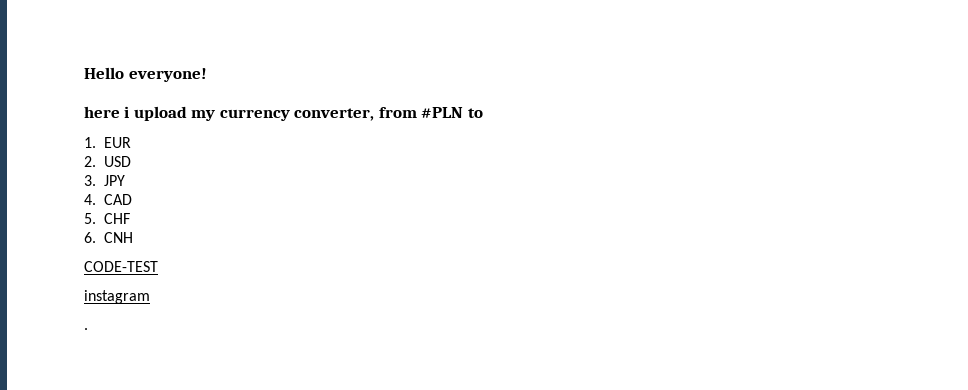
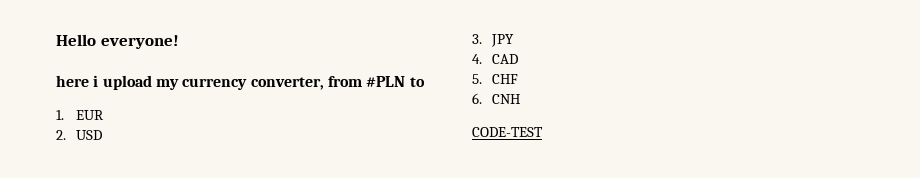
- instagram
- .

